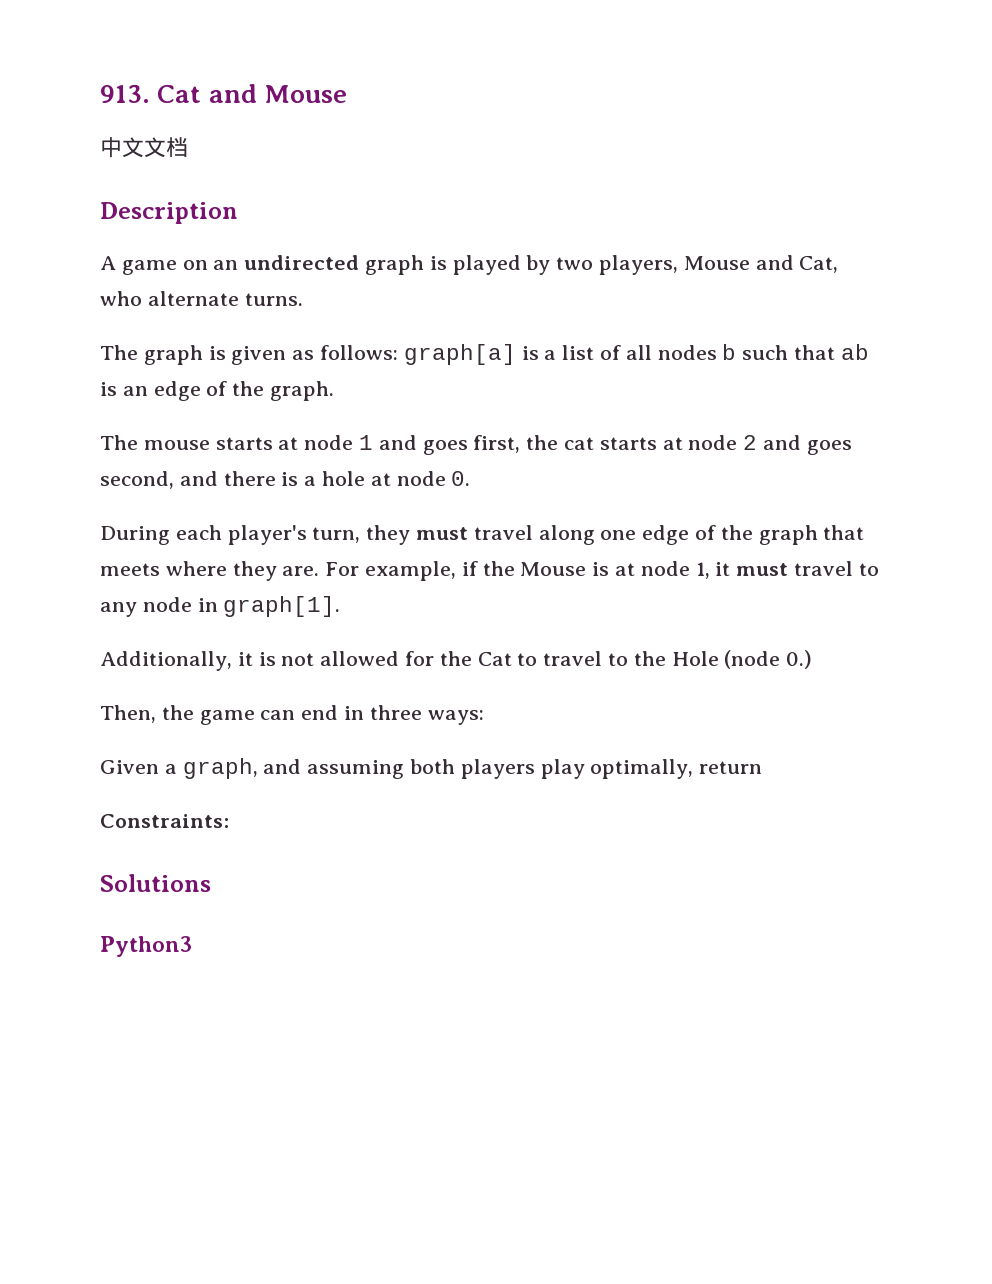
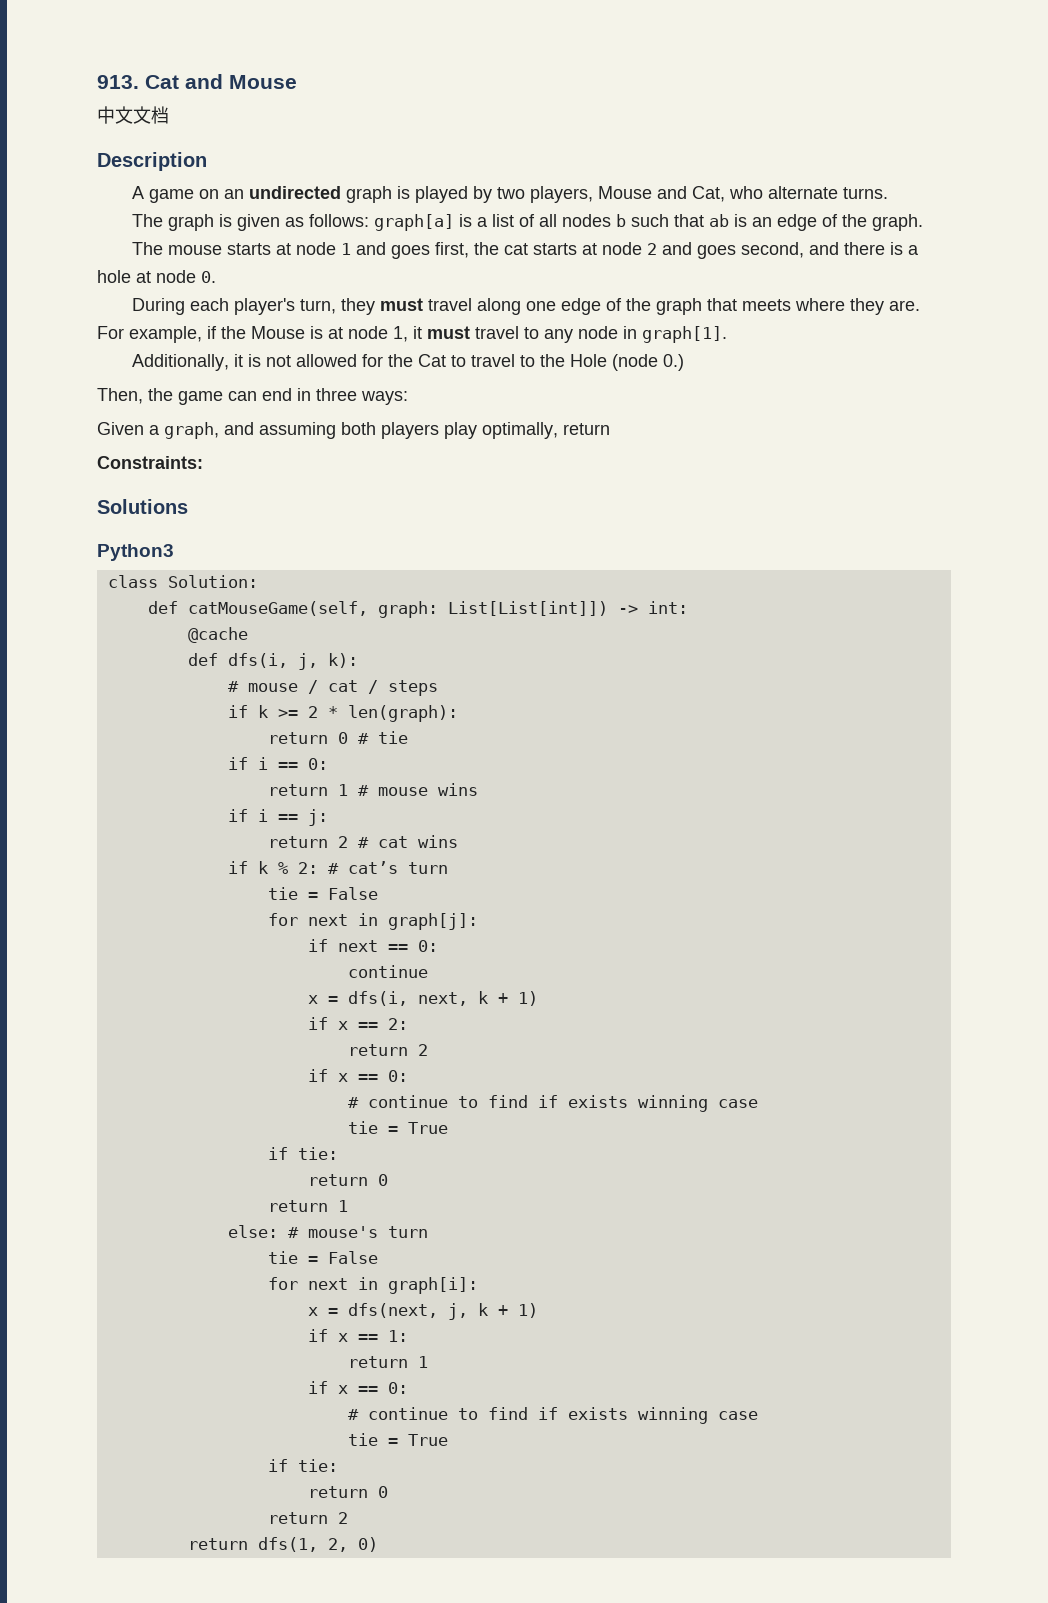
+ class Solution:
+ def catMouseGame(self, graph: List[List[int]]) -> int:
+ @cache
+ def dfs(i, j, k):
+ # mouse / cat / steps
+ if k >= 2 * len(graph):
+ return 0 # tie
+ if i == 0:
+ return 1 # mouse wins
+ if i == j:
+ return 2 # cat wins
+ if k % 2: # cat’s turn
+ tie = False
+ for next in graph[j]:
+ if next == 0:
+ continue
+ x = dfs(i, next, k + 1)
+ if x == 2:
+ return 2
+ if x == 0:
+ # continue to find if exists winning case
+ tie = True
+ if tie:
+ return 0
+ return 1
+ else: # mouse's turn
+ tie = False
+ for next in graph[i]:
+ x = dfs(next, j, k + 1)
+ if x == 1:
+ return 1
+ if x == 0:
+ # continue to find if exists winning case
+ tie = True
+ if tie:
+ return 0
+ return 2
+ return dfs(1, 2, 0)

